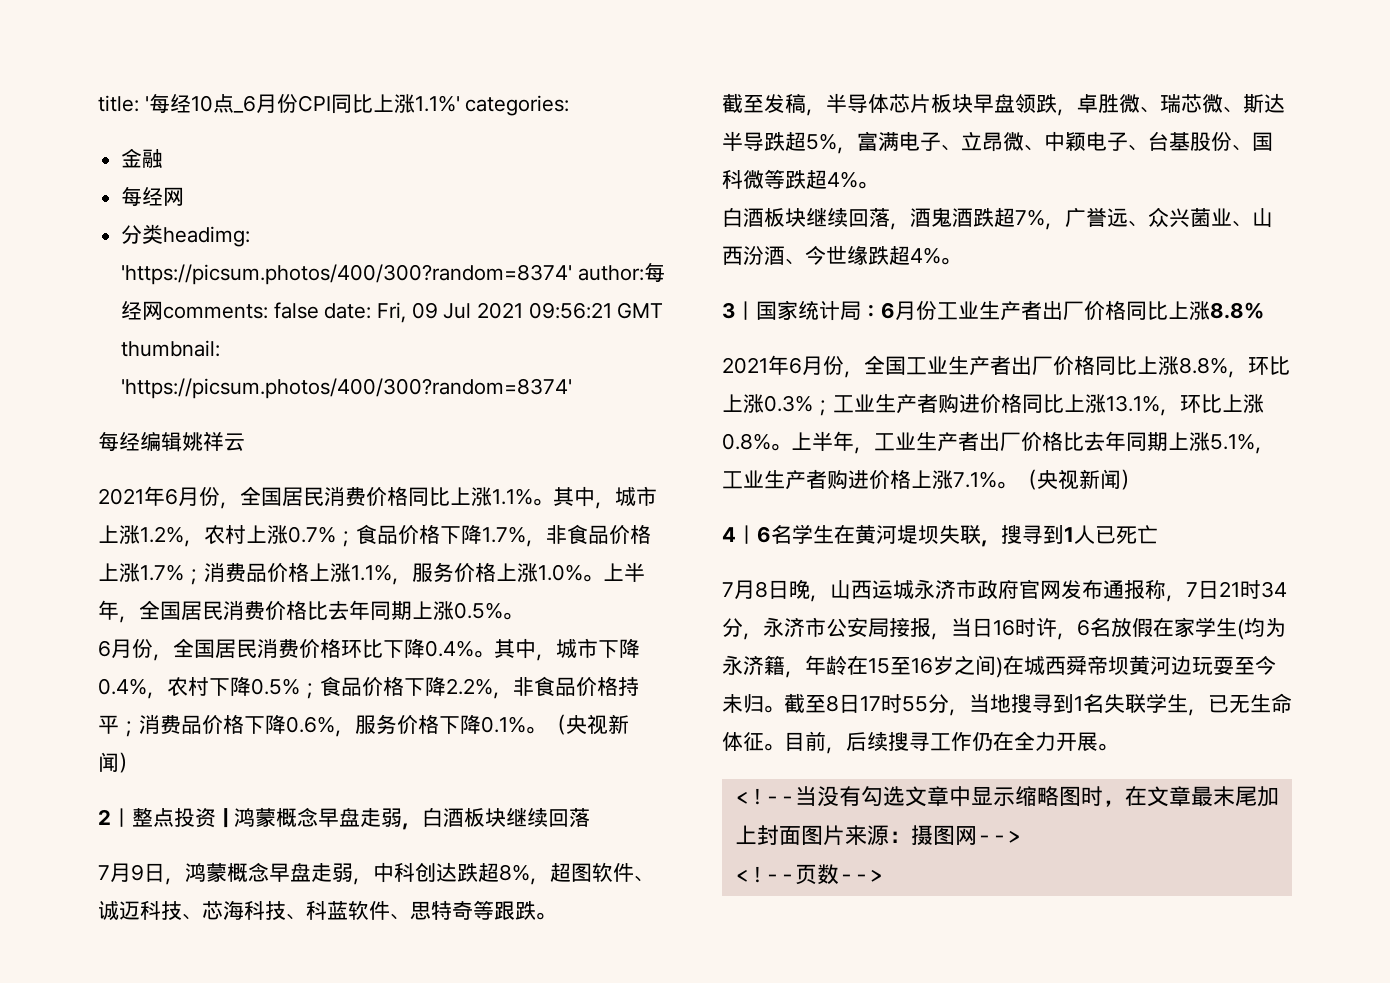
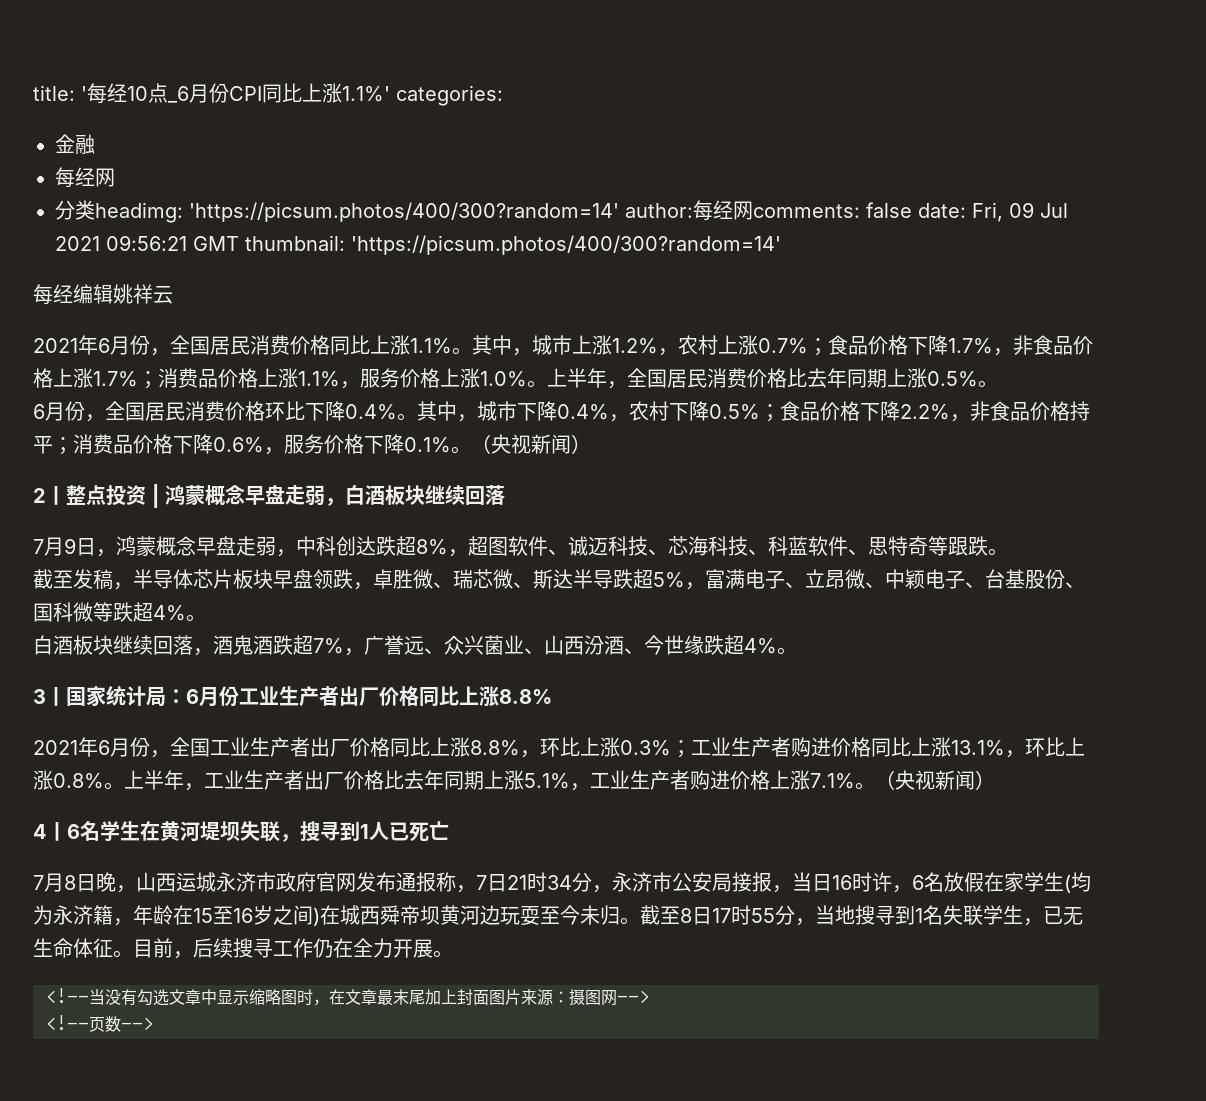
- 分类headimg: 'https://picsum.photos/400/300?random=8374' author:每经网comments: false date: Fri, 09 Jul 2021 09:56:21 GMT thumbnail: 'https://picsum.photos/400/300?random=8374'
+ 分类headimg: 'https://picsum.photos/400/300?random=14' author:每经网comments: false date: Fri, 09 Jul 2021 09:56:21 GMT thumbnail: 'https://picsum.photos/400/300?random=14'

